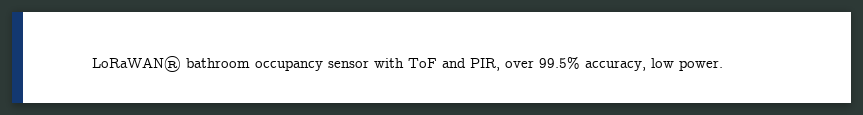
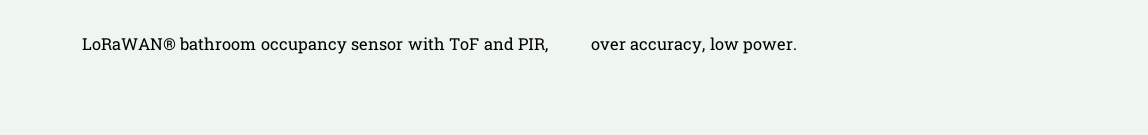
- LoRaWAN® bathroom occupancy sensor with ToF and PIR, over 99.5% accuracy, low power.
+ LoRaWAN® bathroom occupancy sensor with ToF and PIR, over accuracy, low power.

